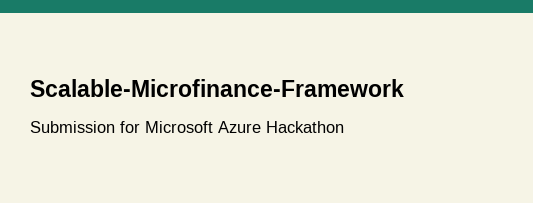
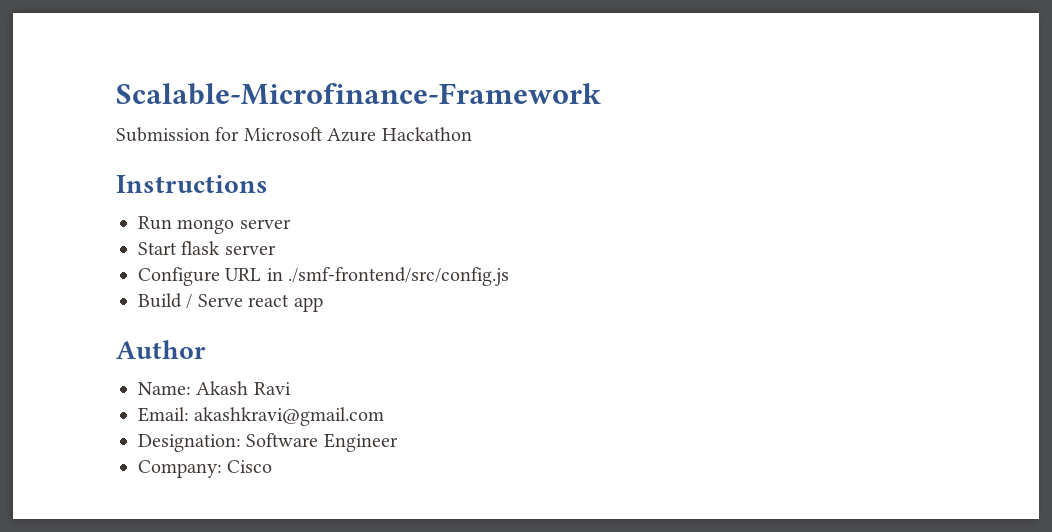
+ Instructions
+ Run mongo server
+ Start flask server
+ Configure URL in ./smf-frontend/src/config.js
+ Build / Serve react app
+ Author
+ Name: Akash Ravi
+ Email: akashkravi@gmail.com
+ Designation: Software Engineer
+ Company: Cisco

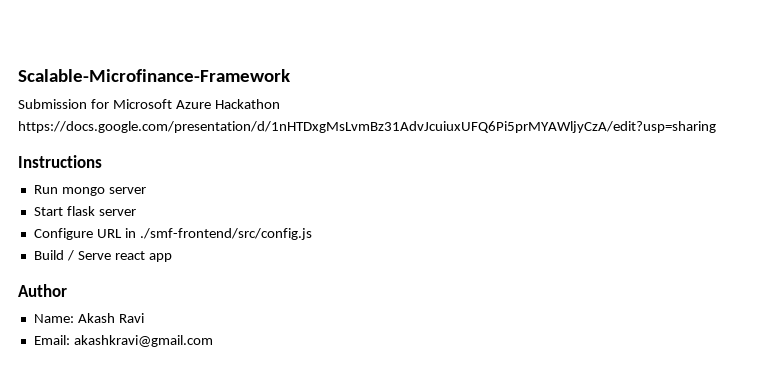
- Submission for Microsoft Azure Hackathon
+ Submission for Microsoft Azure Hackathon https://docs.google.com/presentation/d/1nHTDxgMsLvmBz31AdvJcuiuxUFQ6Pi5prMYAWljyCzA/edit?usp=sharing
- Designation: Software Engineer
- Company: Cisco

